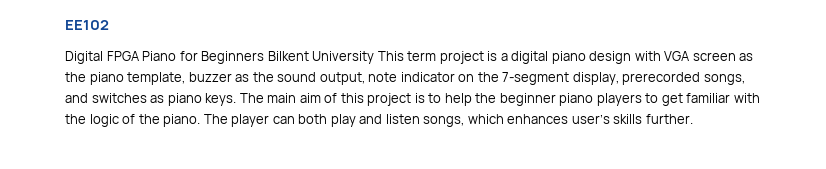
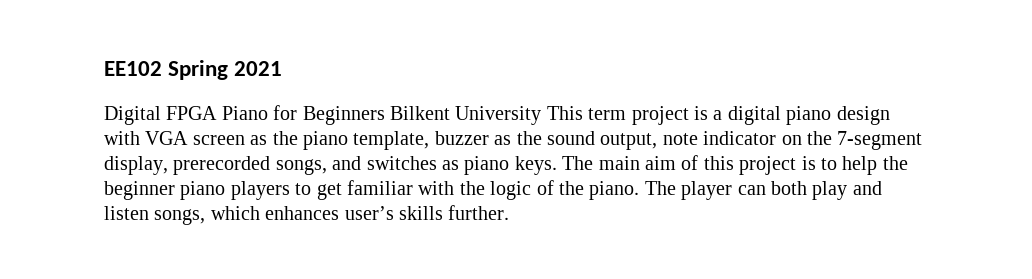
- EE102
+ EE102 Spring 2021

